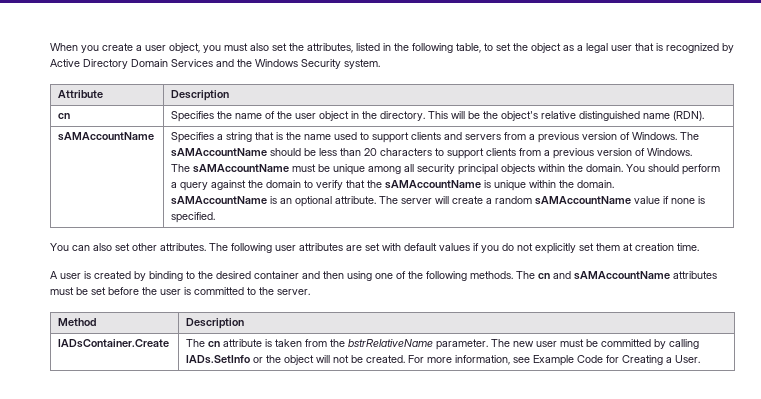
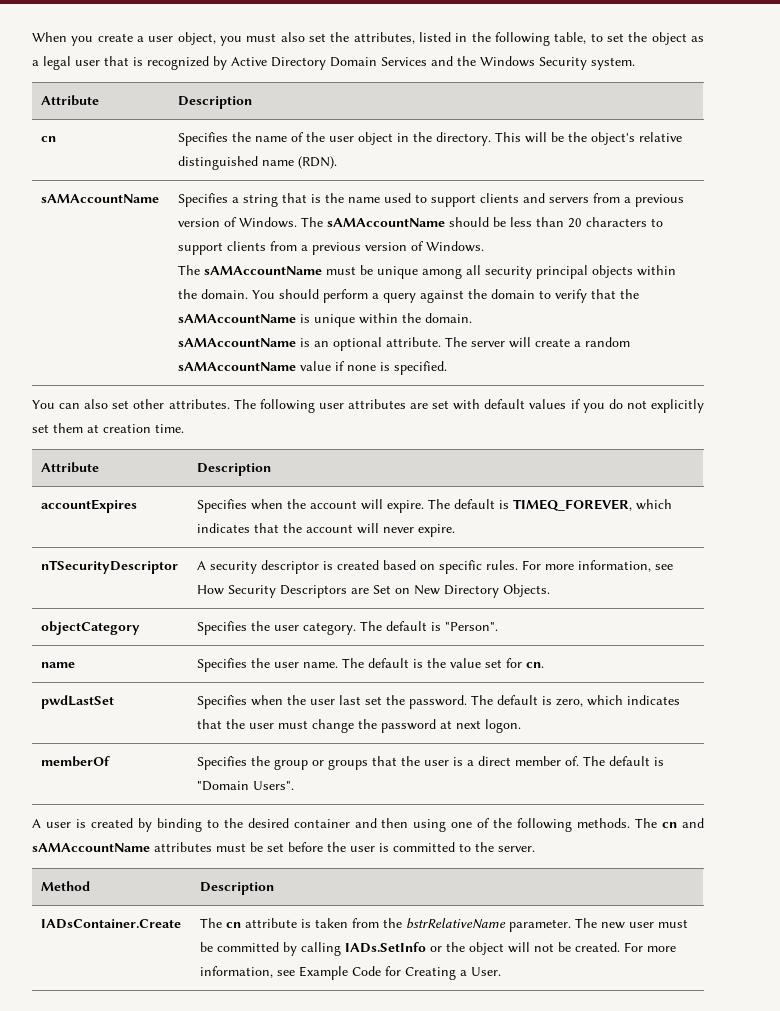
  The following user attributes are set with default values if you do not explicitly set them at creation time.
+ Attribute | Description
+ accountExpires | Specifies when the account will expire. The default is TIMEQ_FOREVER, which indicates that the account will never expire.
+ nTSecurityDescriptor | A security descriptor is created based on specific rules. For more information, see How Security Descriptors are Set on New Directory Objects.
+ objectCategory | Specifies the user category. The default is "Person".
+ name | Specifies the user name. The default is the value set for cn.
+ pwdLastSet | Specifies when the user last set the password. The default is zero, which indicates that the user must change the password at next logon.
+ memberOf | Specifies the group or groups that the user is a direct member of. The default is "Domain Users".

